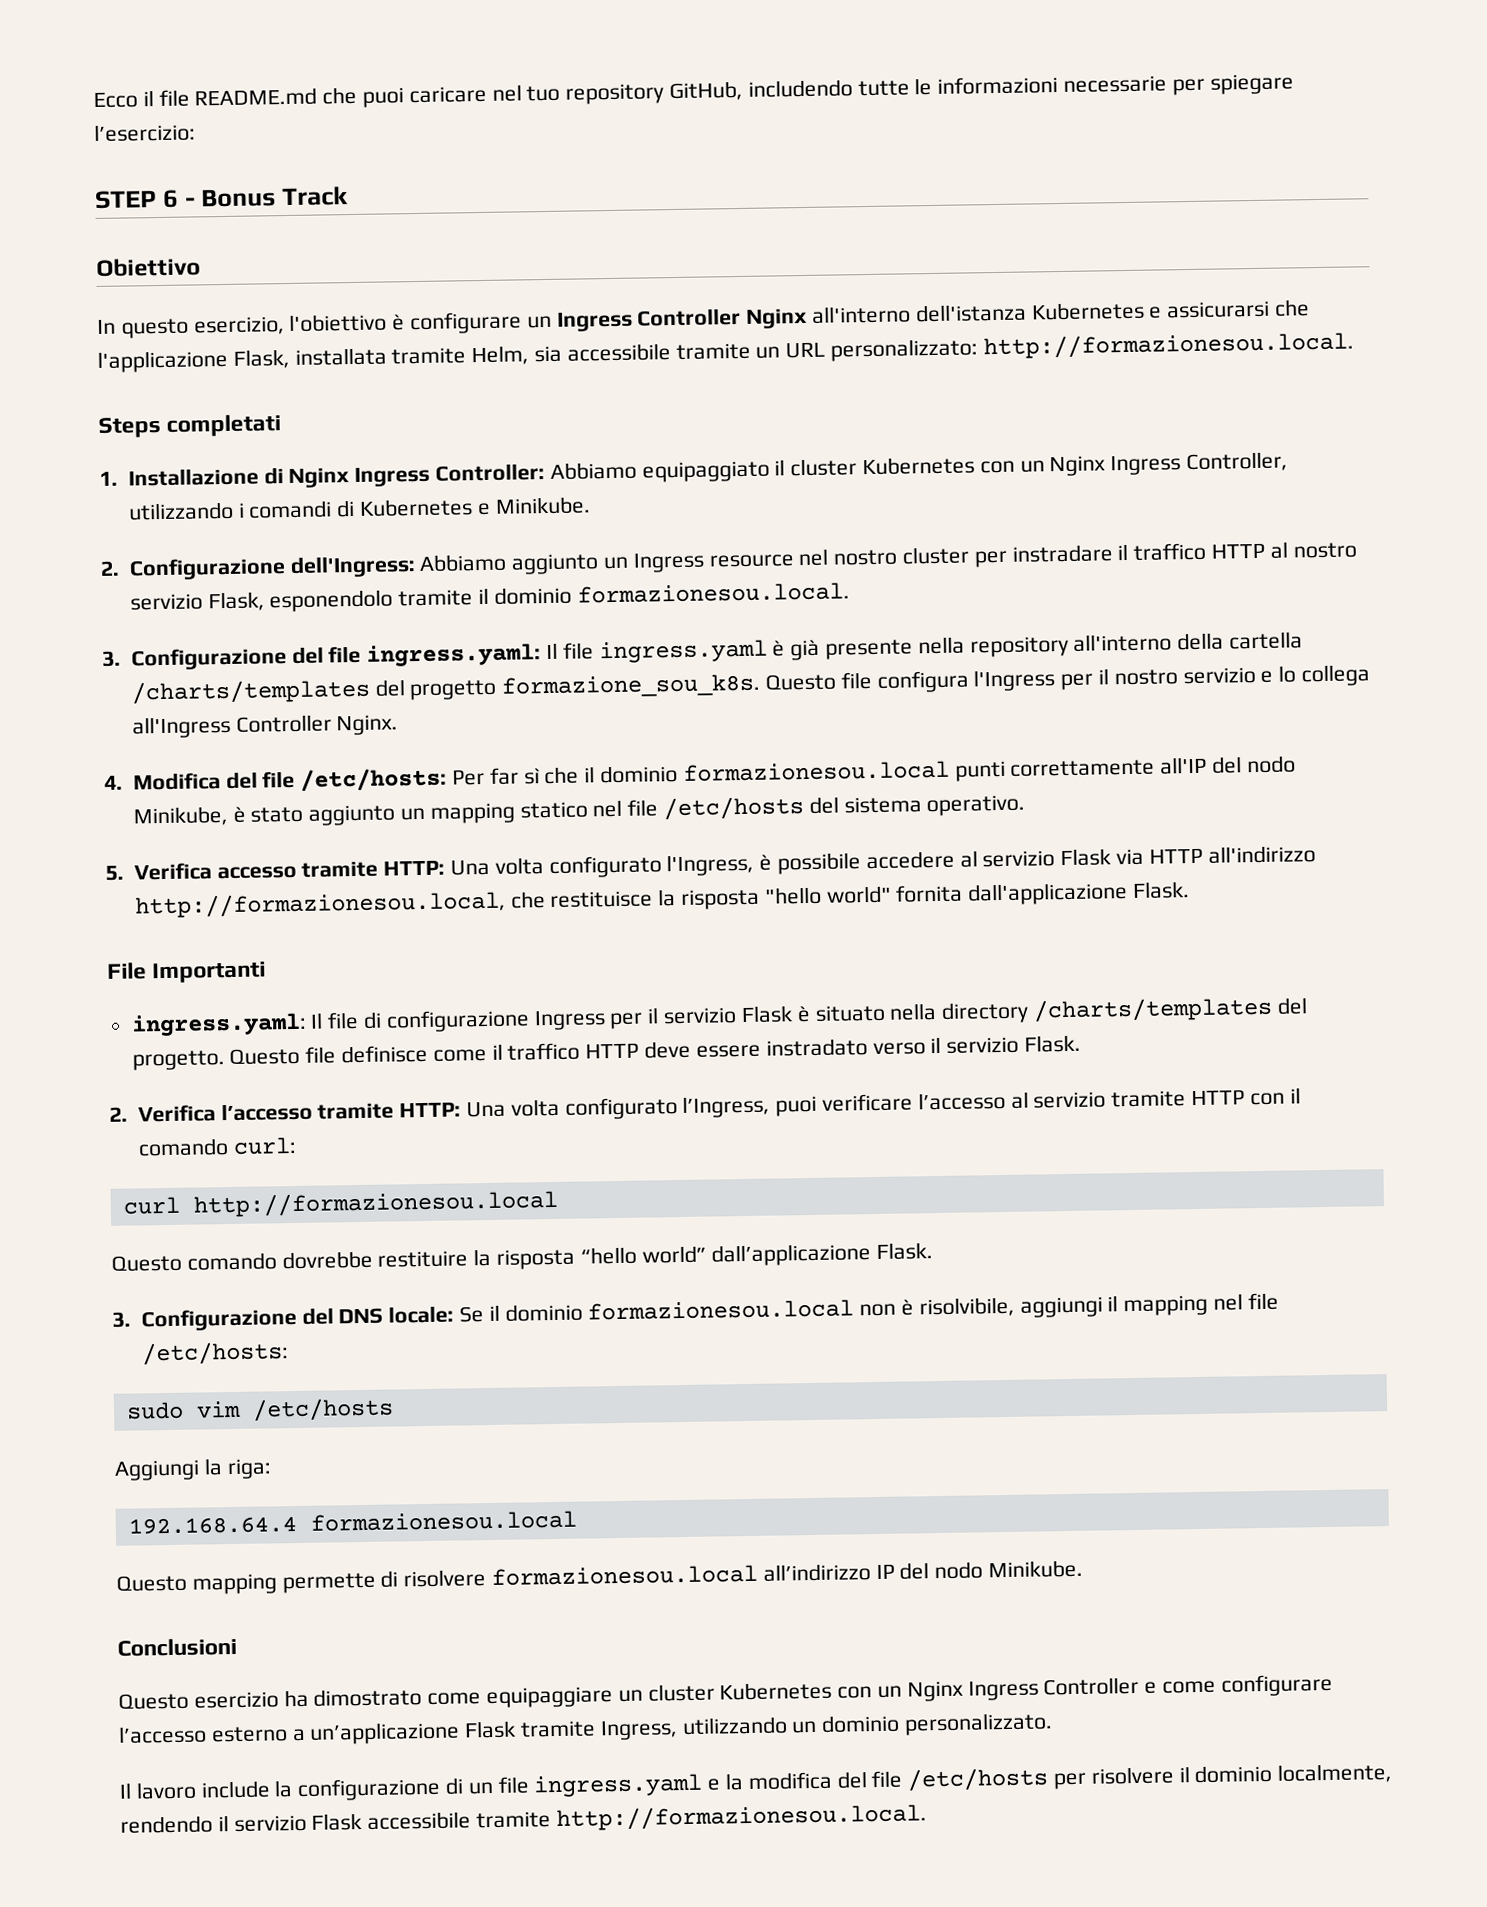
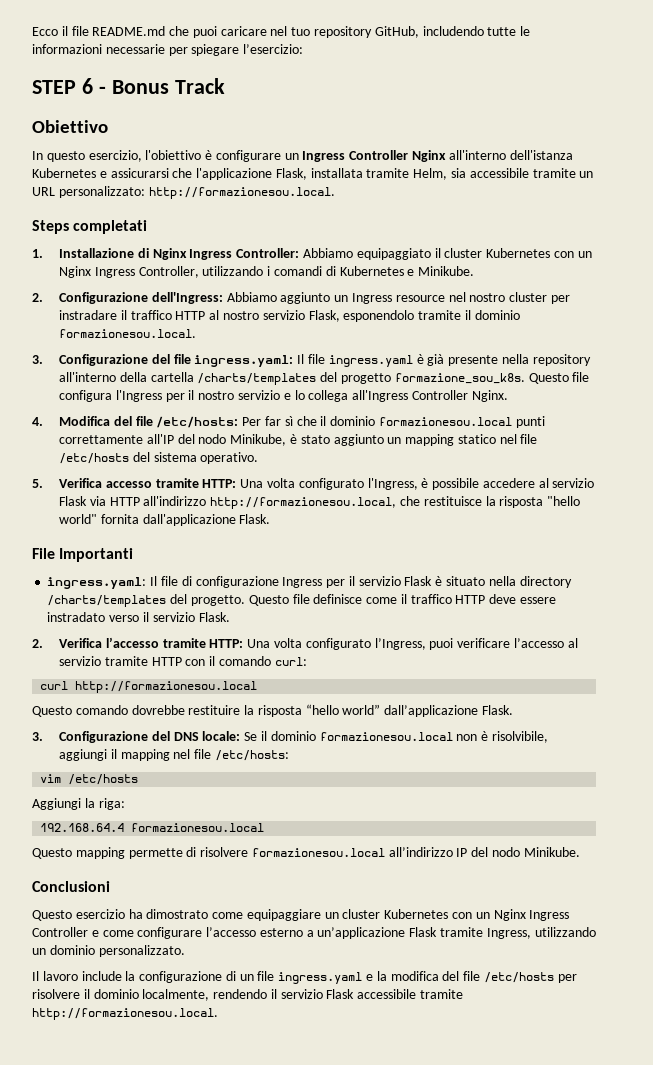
- sudo vim /etc/hosts
+ vim /etc/hosts

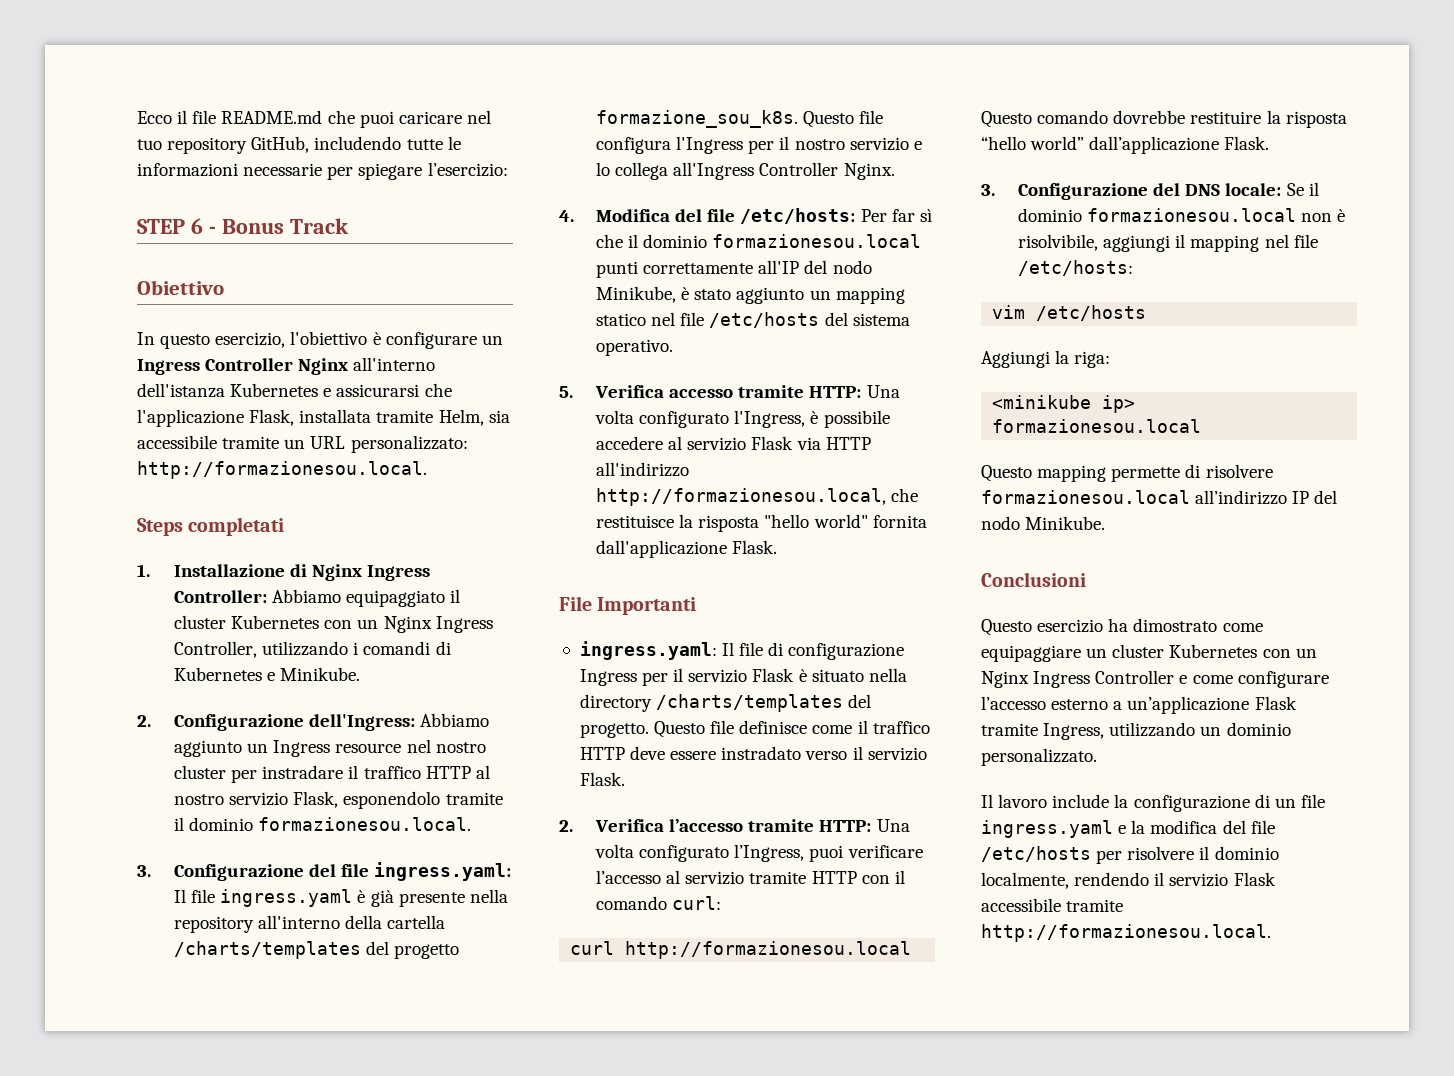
- 192.168.64.4 formazionesou.local
+ <minikube ip> formazionesou.local

